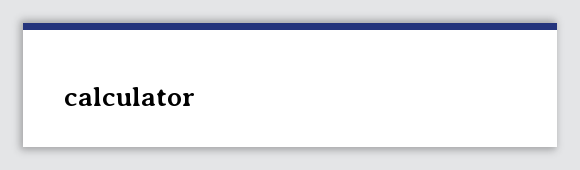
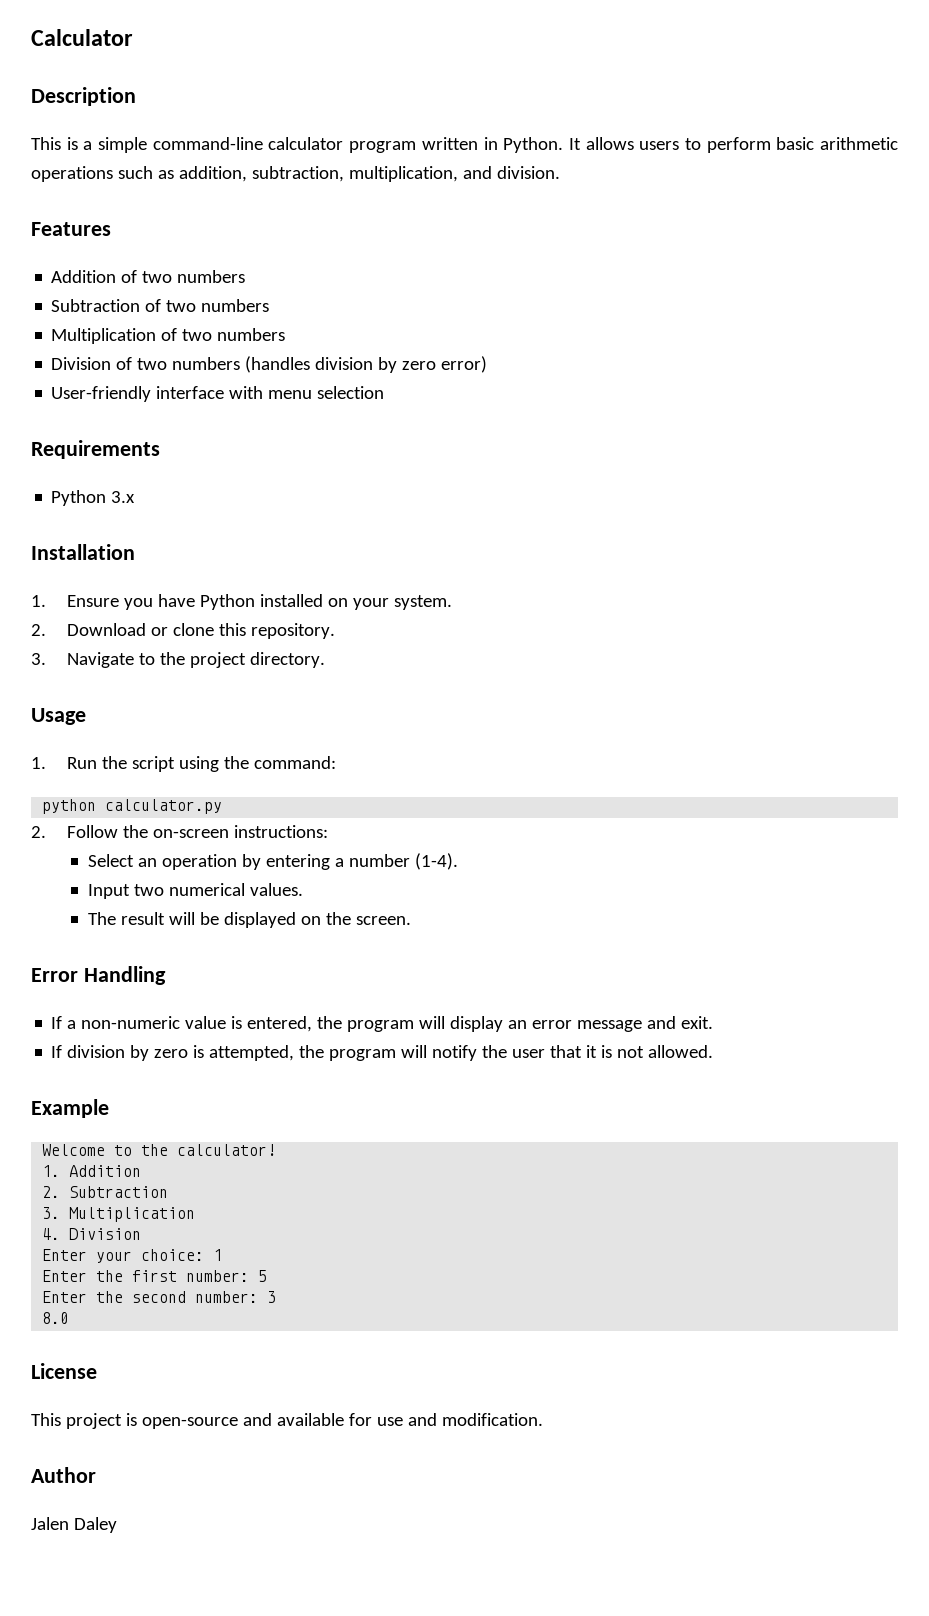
- calculator
+ Calculator
+ Description
+ This is a simple command-line calculator program written in Python. It allows users to perform basic arithmetic operations such as addition, subtraction, multiplication, and division.
+ Features
+ Addition of two numbers
+ Subtraction of two numbers
+ Multiplication of two numbers
+ Division of two numbers (handles division by zero error)
+ User-friendly interface with menu selection
+ Requirements
+ Python 3.x
+ Installation
+ 1. Ensure you have Python installed on your system.
+ 2. Download or clone this repository.
+ 3. Navigate to the project directory.
+ Usage
+ 1. Run the script using the command:
+ python calculator.py
+ 2. Follow the on-screen instructions:
+ Select an operation by entering a number (1-4).
+ Input two numerical values.
+ The result will be displayed on the screen.
+ Error Handling
+ If a non-numeric value is entered, the program will display an error message and exit.
+ If division by zero is attempted, the program will notify the user that it is not allowed.
+ Example
+ Welcome to the calculator!
+ 1. Addition
+ 2. Subtraction
+ 3. Multiplication
+ 4. Division
+ Enter your choice: 1
+ Enter the first number: 5
+ Enter the second number: 3
+ 8.0
+ License
+ This project is open-source and available for use and modification.
+ Author
+ Jalen Daley

